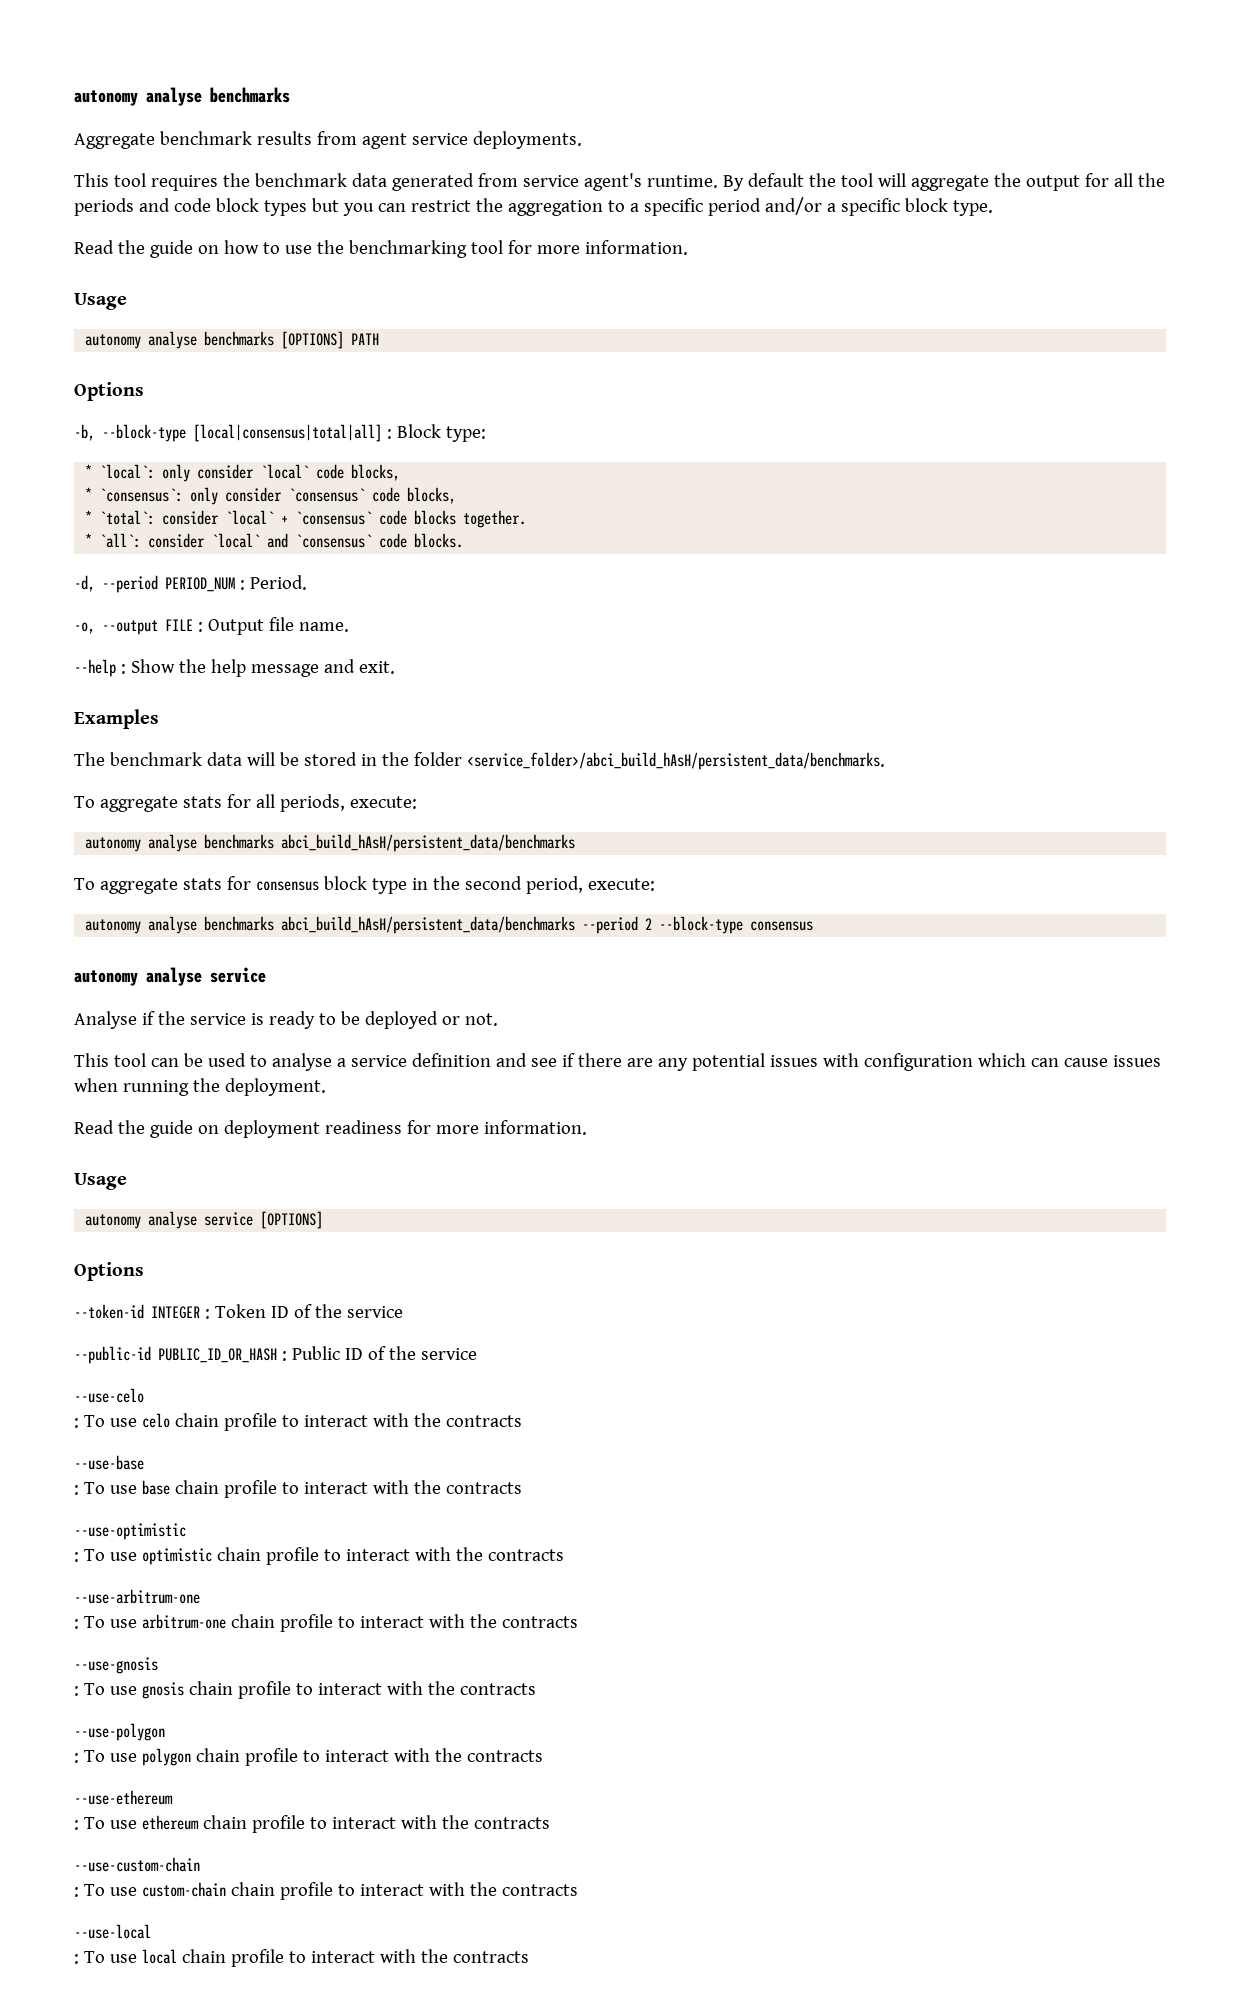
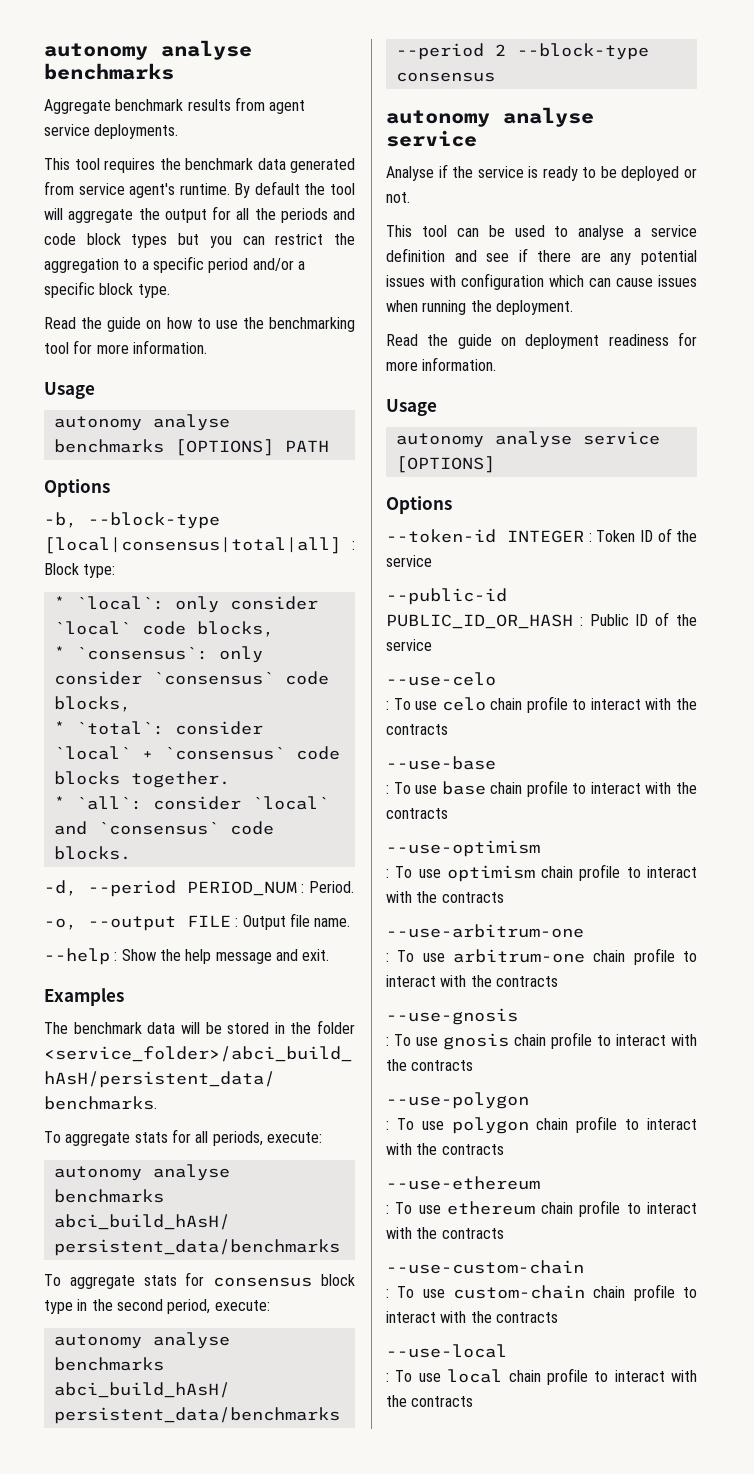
- --use-optimistic
- : To use optimistic chain profile to interact with the contracts
+ --use-optimism
+ : To use optimism chain profile to interact with the contracts

